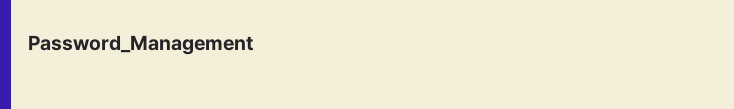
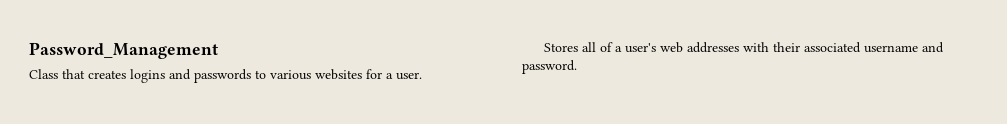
+ Class that creates logins and passwords to various websites for a user.
+ Stores all of a user's web addresses with their associated username and password.

